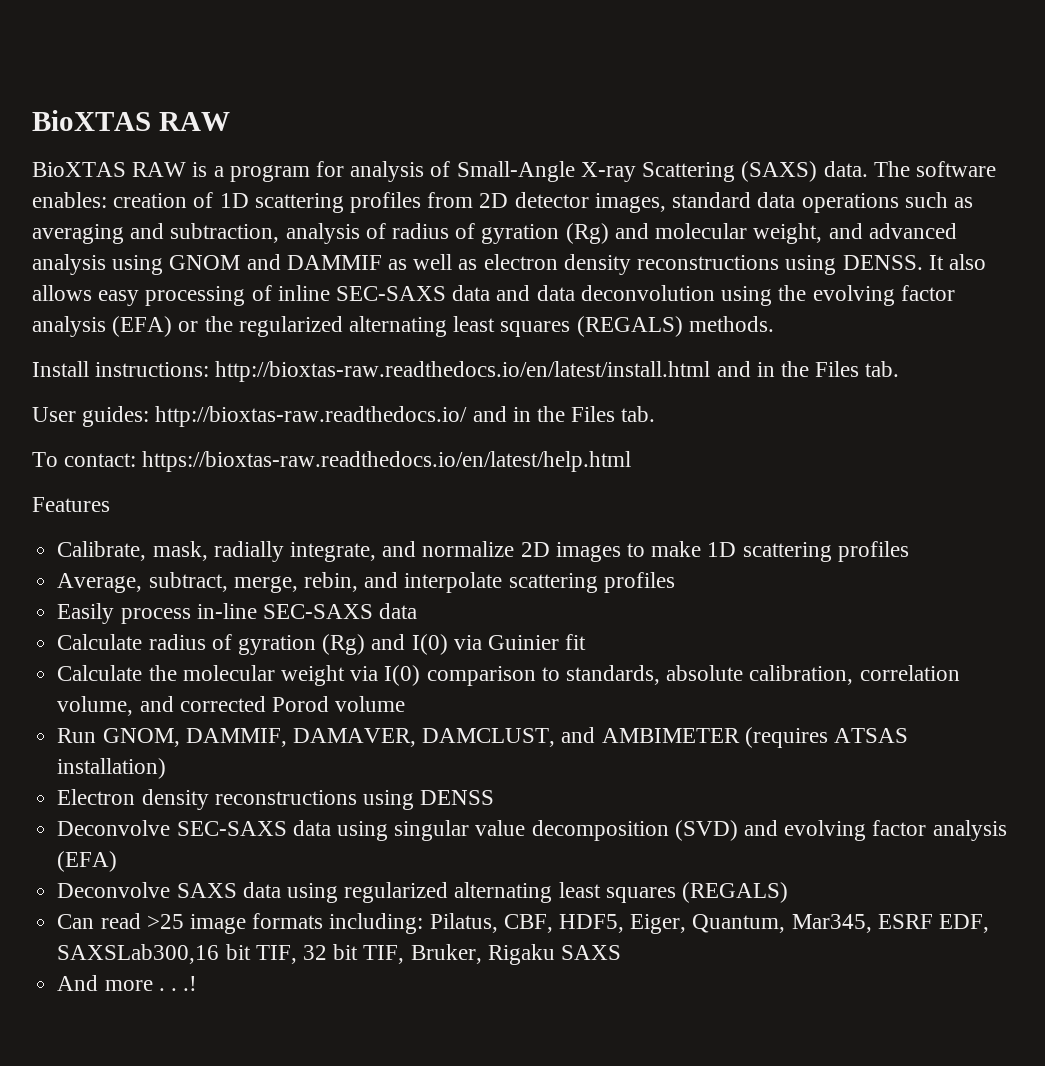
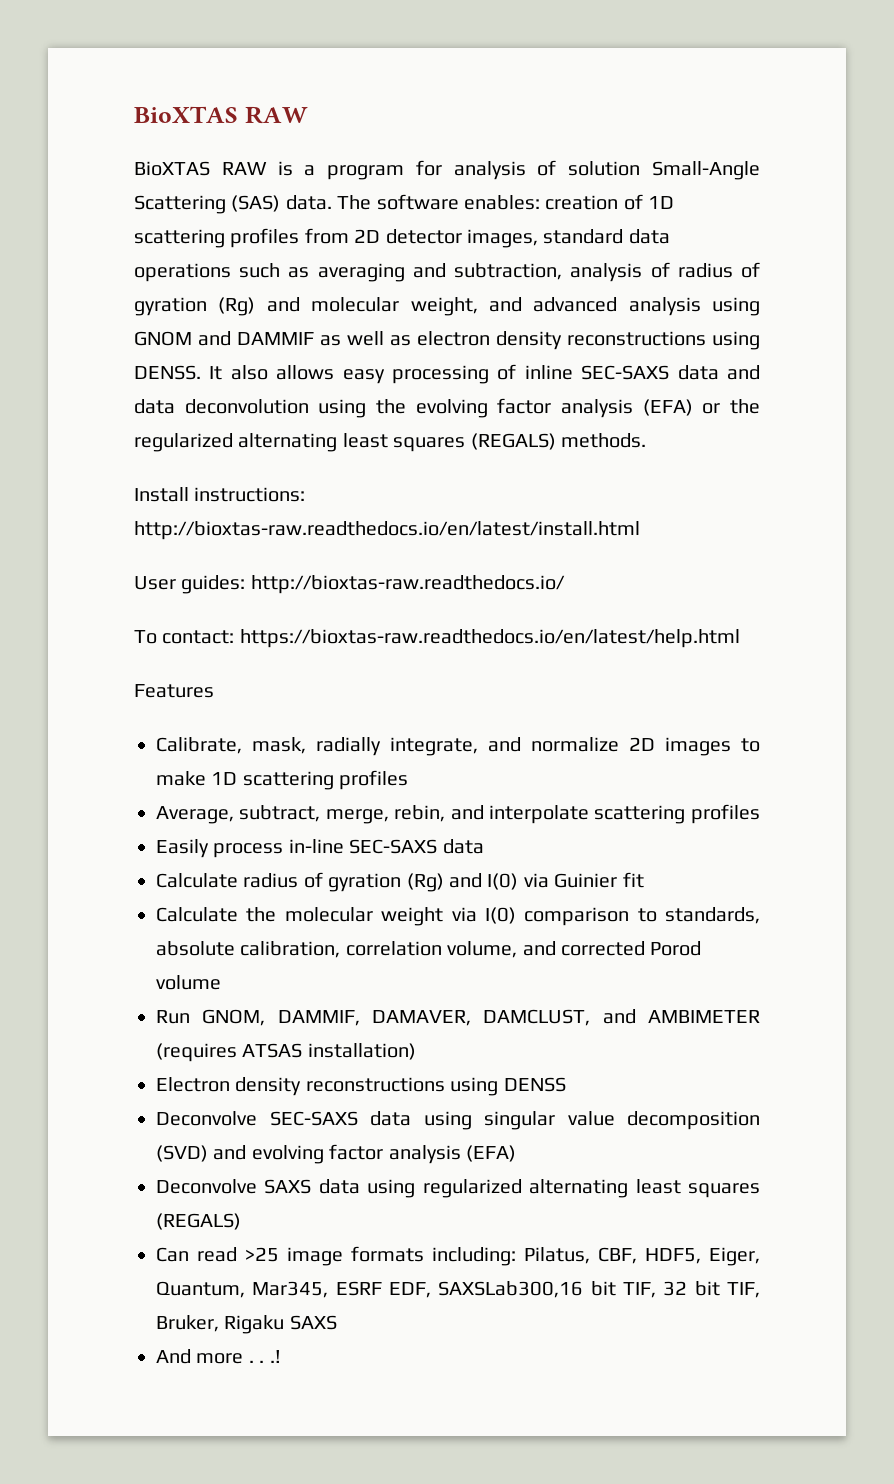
- BioXTAS RAW is a program for analysis of Small-Angle X-ray Scattering (SAXS) data.
+ BioXTAS RAW is a program for analysis of solution Small-Angle Scattering (SAS) data.
- Install instructions: http://bioxtas-raw.readthedocs.io/en/latest/install.html and in the Files tab.
- User guides: http://bioxtas-raw.readthedocs.io/ and in the Files tab.
+ Install instructions: http://bioxtas-raw.readthedocs.io/en/latest/install.html
+ User guides: http://bioxtas-raw.readthedocs.io/

